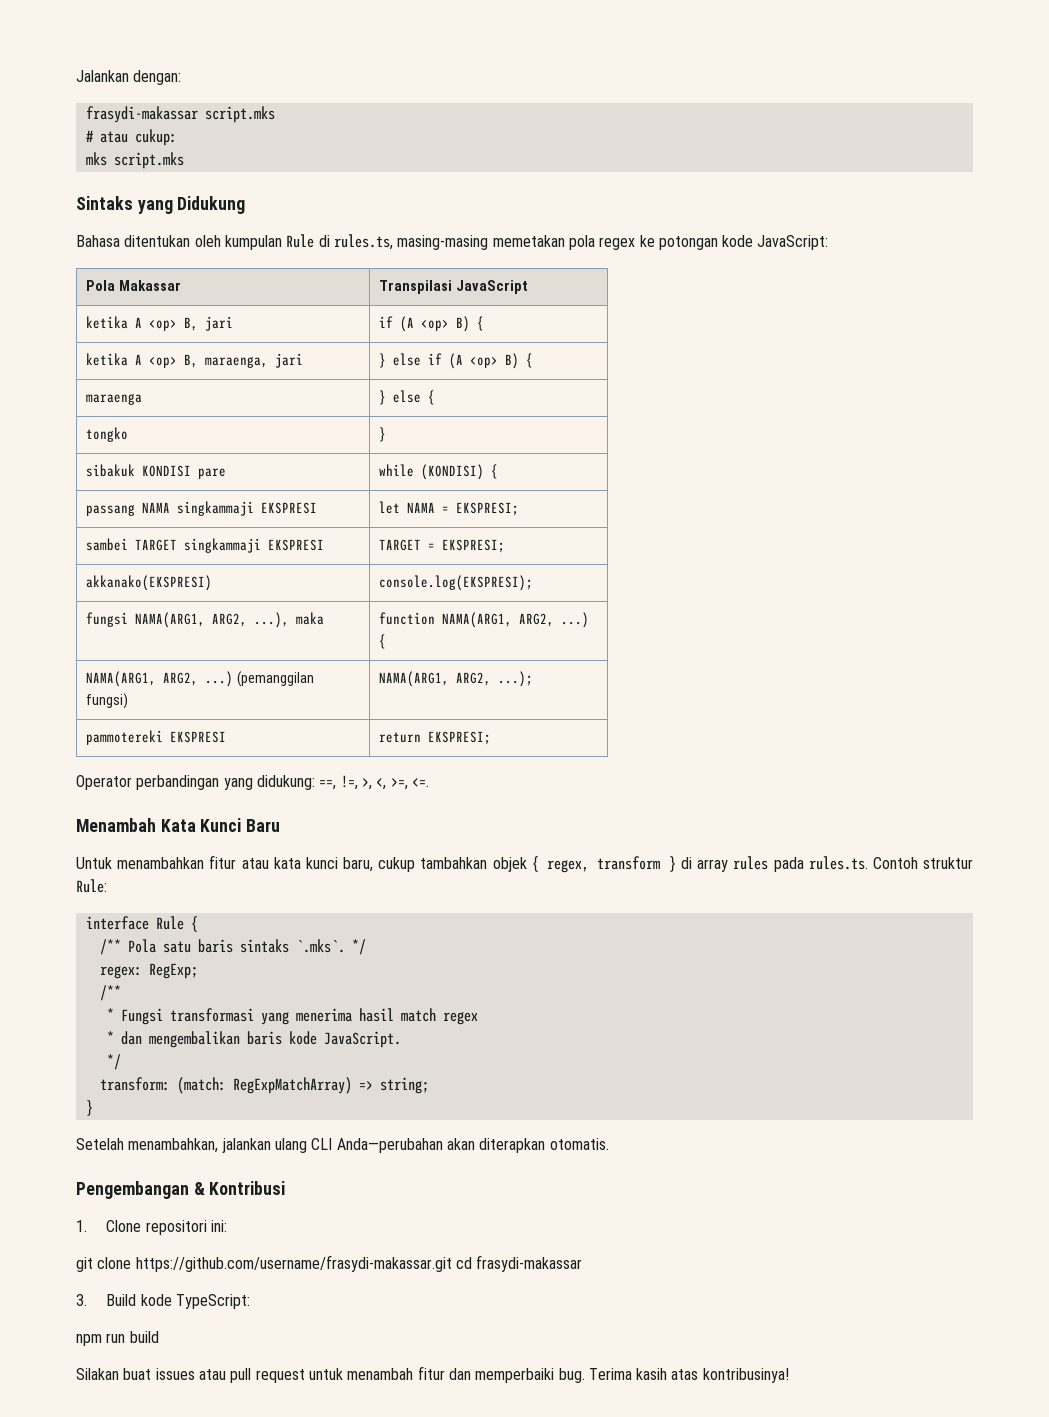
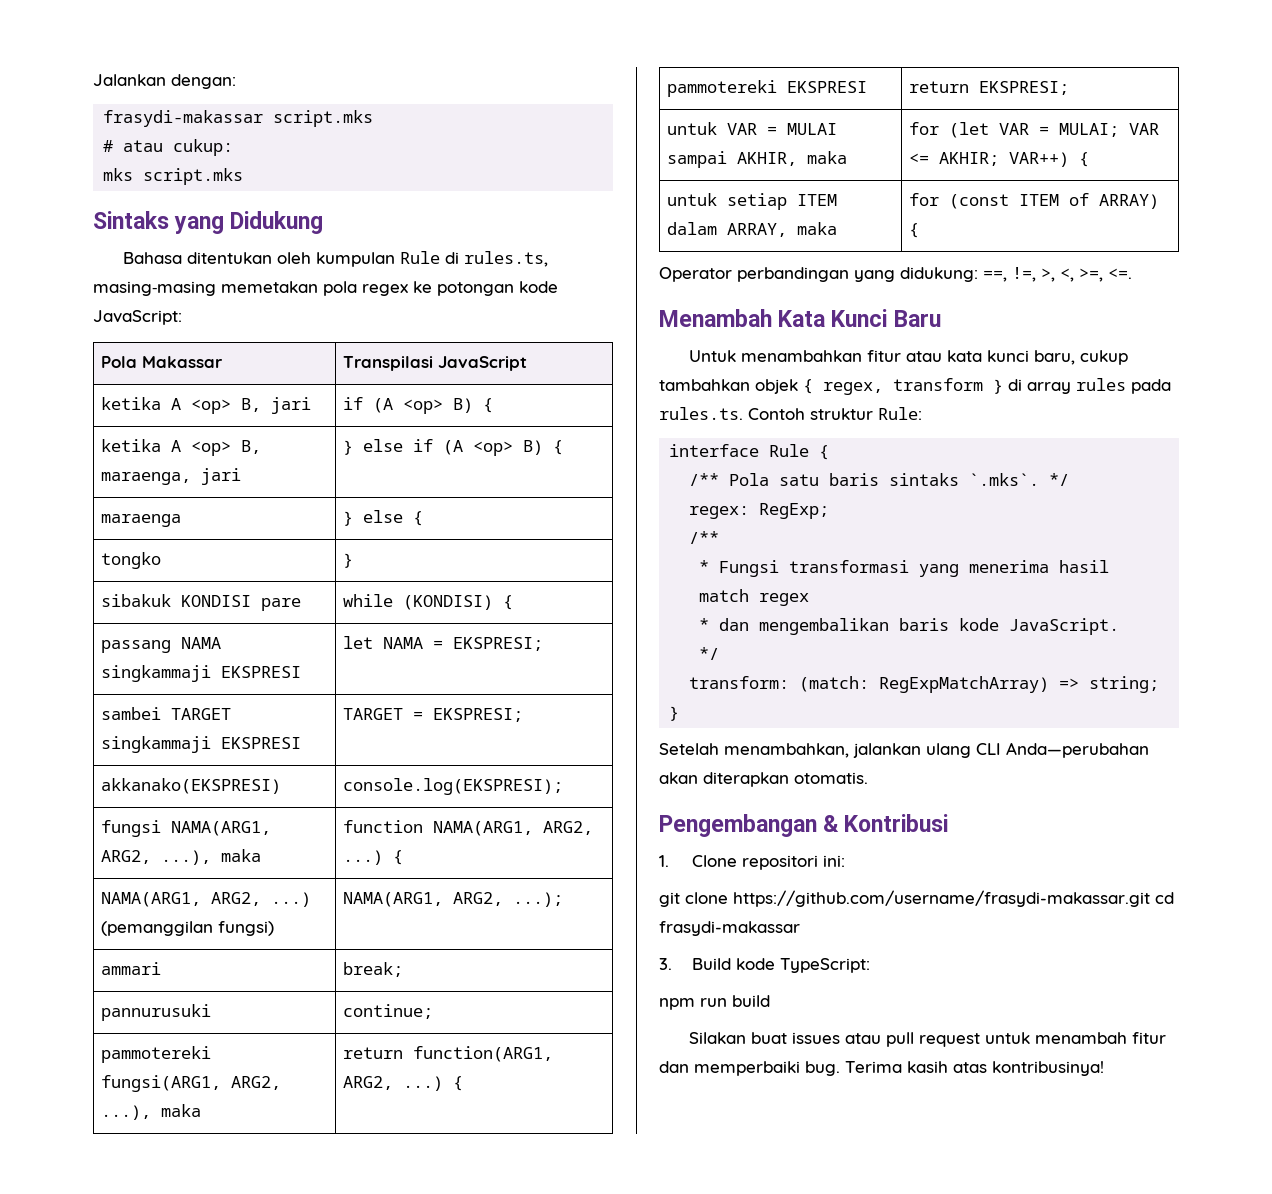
+ ammari | break;
+ pannurusuki | continue;
+ pammotereki fungsi(ARG1, ARG2, ...), maka | return function(ARG1, ARG2, ...) {
  pammotereki EKSPRESI | return EKSPRESI;
+ untuk VAR = MULAI sampai AKHIR, maka | for (let VAR = MULAI; VAR <= AKHIR; VAR++) {
+ untuk setiap ITEM dalam ARRAY, maka | for (const ITEM of ARRAY) {

